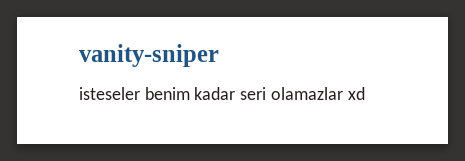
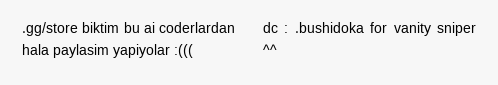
- vanity-sniper
- isteseler benim kadar seri olamazlar xd
+ .gg/store biktim bu ai coderlardan hala paylasim yapiyolar :(((
+ dc : .bushidoka for vanity sniper ^^

